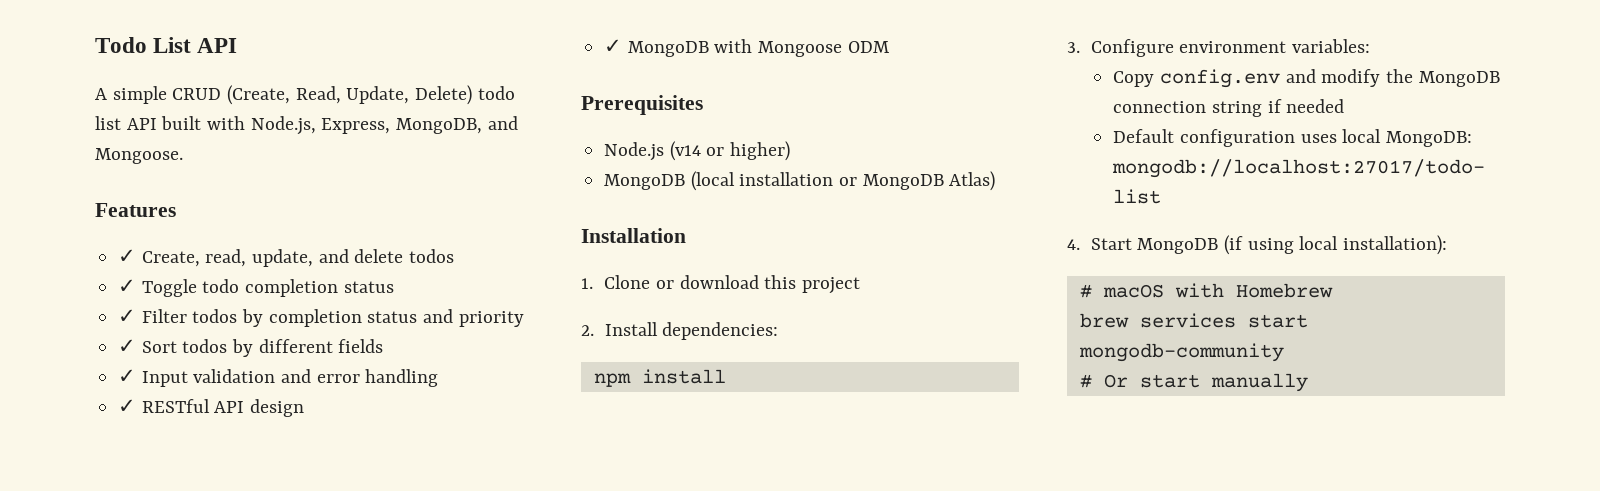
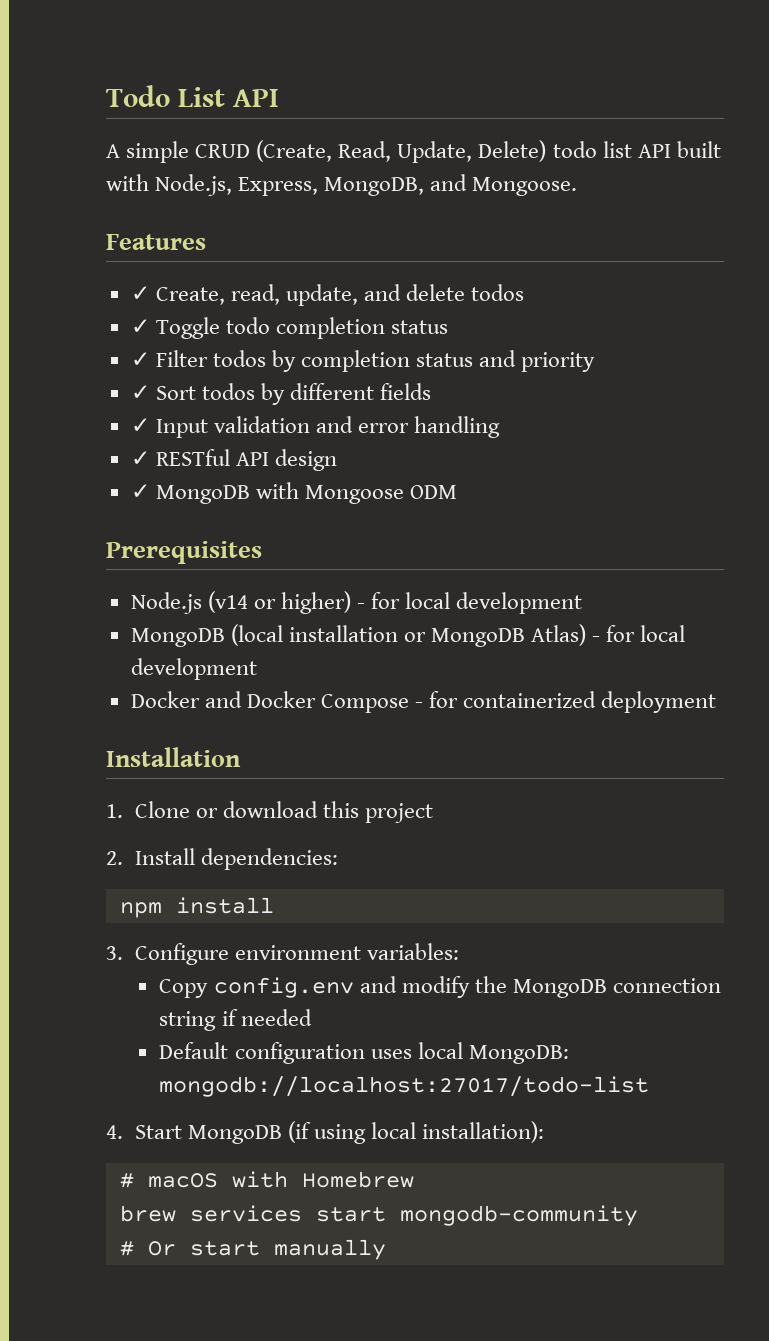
- Node.js (v14 or higher)
+ Node.js (v14 or higher) - for local development
- MongoDB (local installation or MongoDB Atlas)
+ MongoDB (local installation or MongoDB Atlas) - for local development
+ Docker and Docker Compose - for containerized deployment

